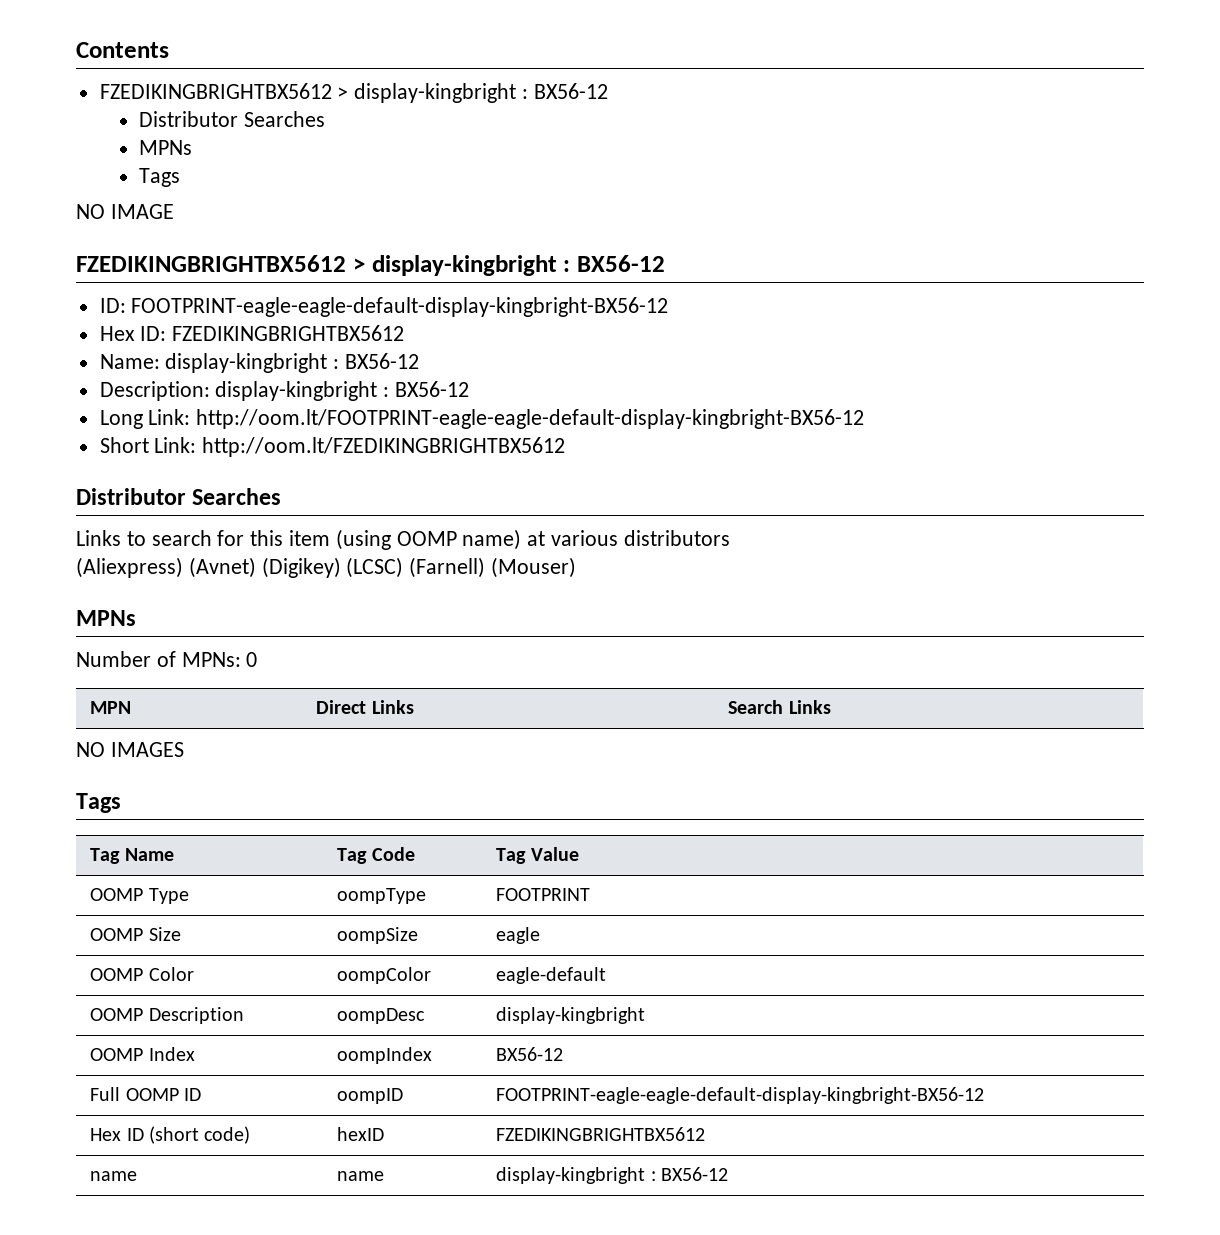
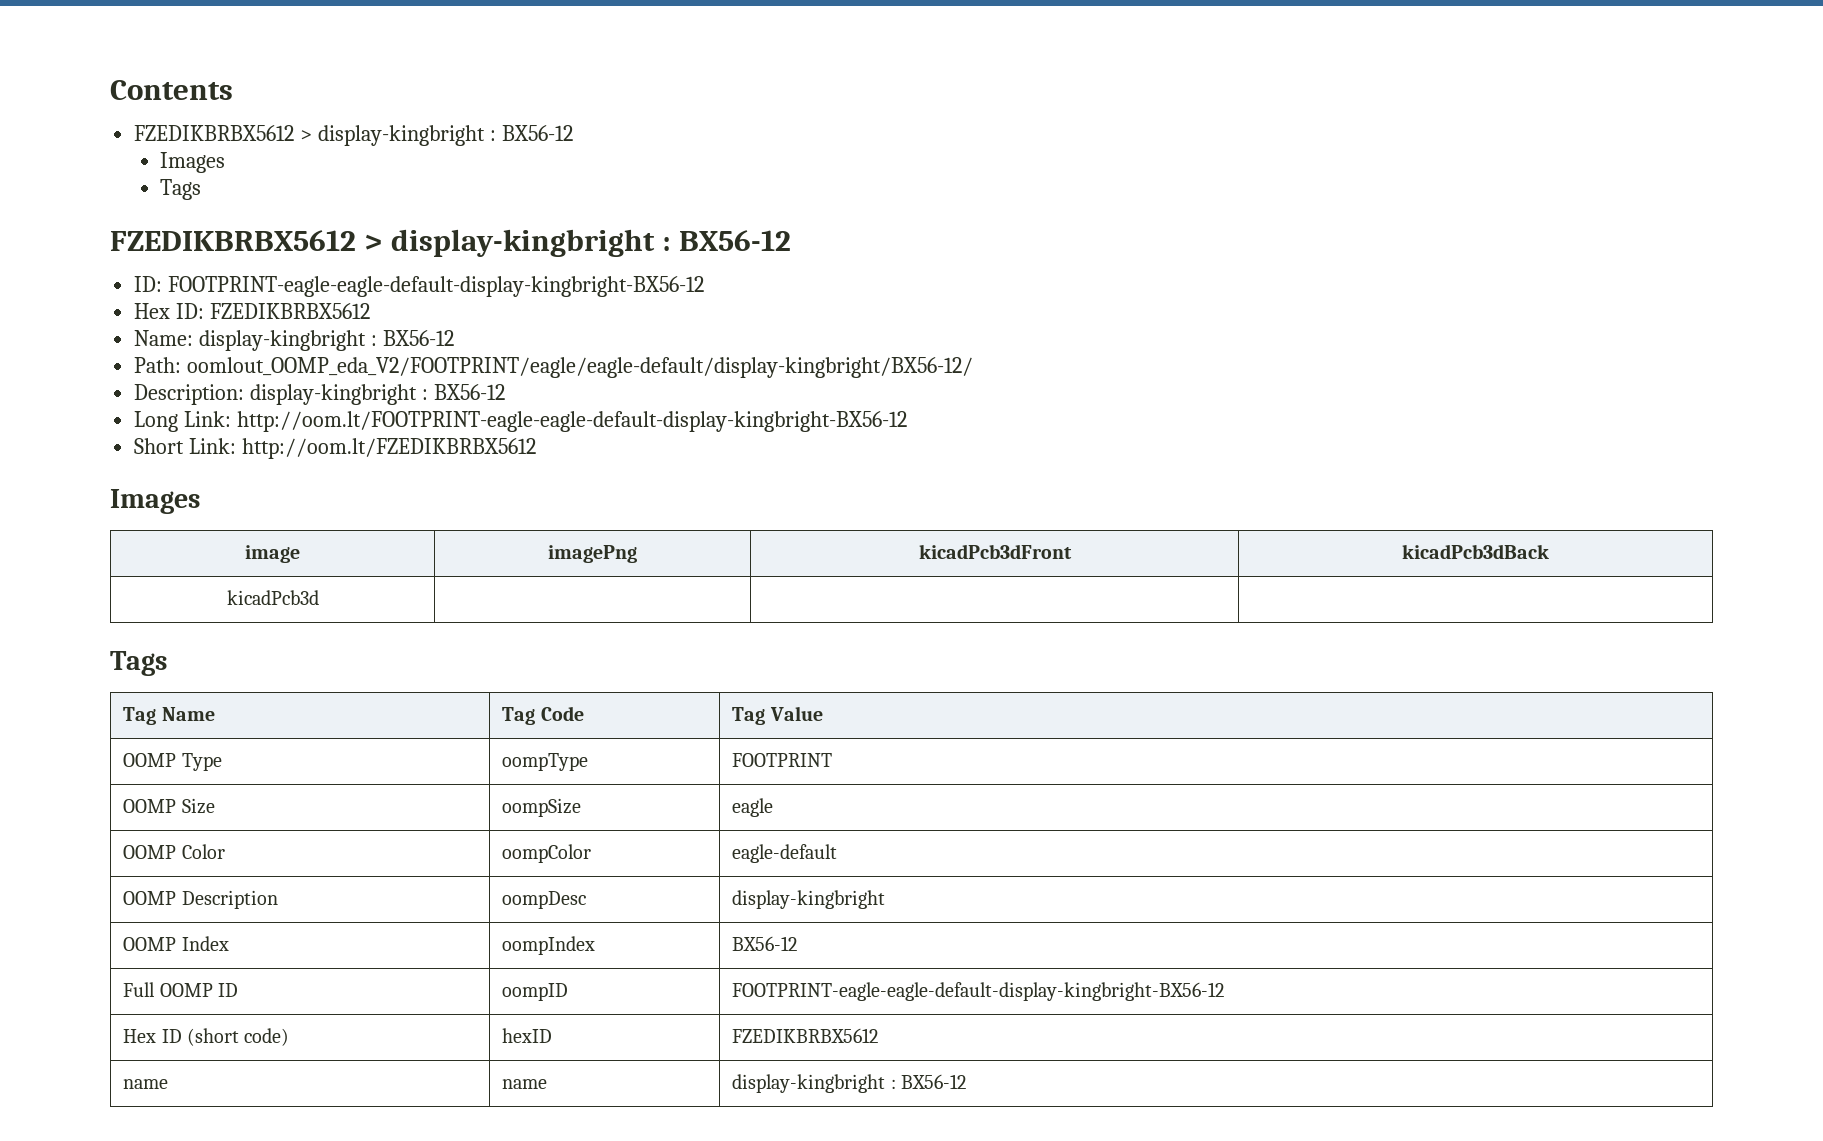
  Contents
- FZEDIKINGBRIGHTBX5612 > display-kingbright : BX56-12
- Distributor Searches
- MPNs
+ FZEDIKBRBX5612 > display-kingbright : BX56-12
+ Images
  Tags
- NO IMAGE
- FZEDIKINGBRIGHTBX5612 > display-kingbright : BX56-12
+ FZEDIKBRBX5612 > display-kingbright : BX56-12
- Hex ID: FZEDIKINGBRIGHTBX5612
+ Hex ID: FZEDIKBRBX5612
+ Path: oomlout_OOMP_eda_V2/FOOTPRINT/eagle/eagle-default/display-kingbright/BX56-12/
- Short Link: http://oom.lt/FZEDIKINGBRIGHTBX5612
- Distributor Searches
- Links to search for this item (using OOMP name) at various distributors
- (Aliexpress) (Avnet) (Digikey) (LCSC) (Farnell) (Mouser)
- MPNs
- Number of MPNs: 0
- MPN | Direct Links | Search Links
- NO IMAGES
+ Short Link: http://oom.lt/FZEDIKBRBX5612
+ Images
+ image | imagePng | kicadPcb3dFront | kicadPcb3dBack
+ kicadPcb3d | | |
- Hex ID (short code) | hexID | FZEDIKINGBRIGHTBX5612
+ Hex ID (short code) | hexID | FZEDIKBRBX5612

